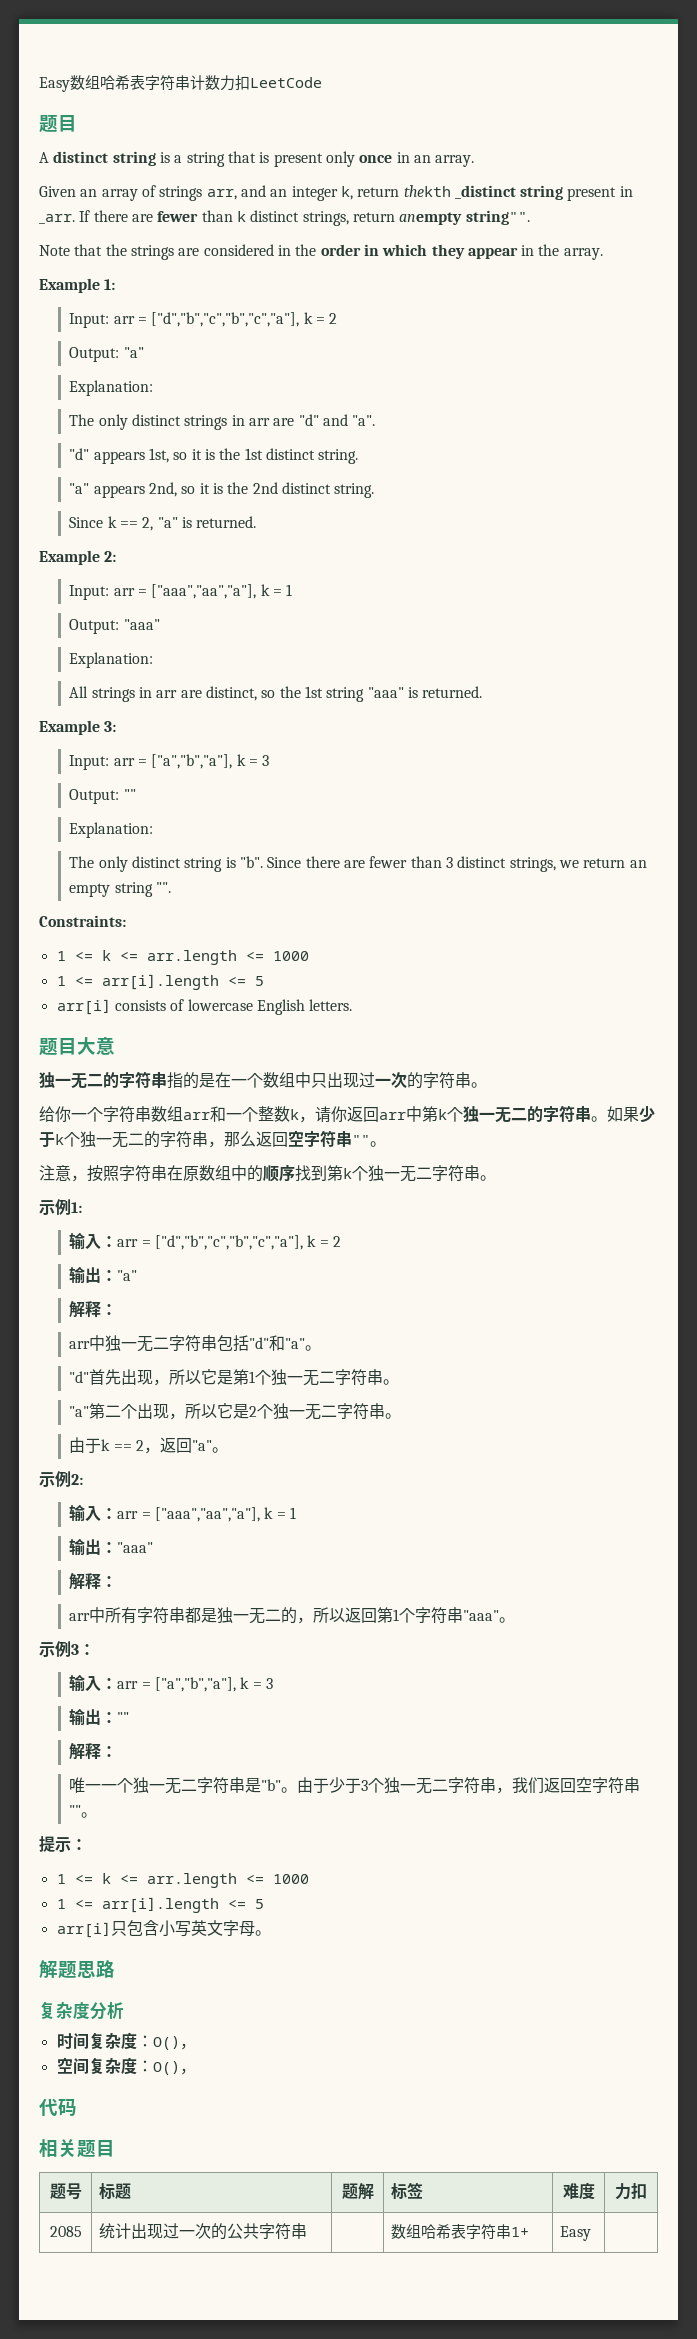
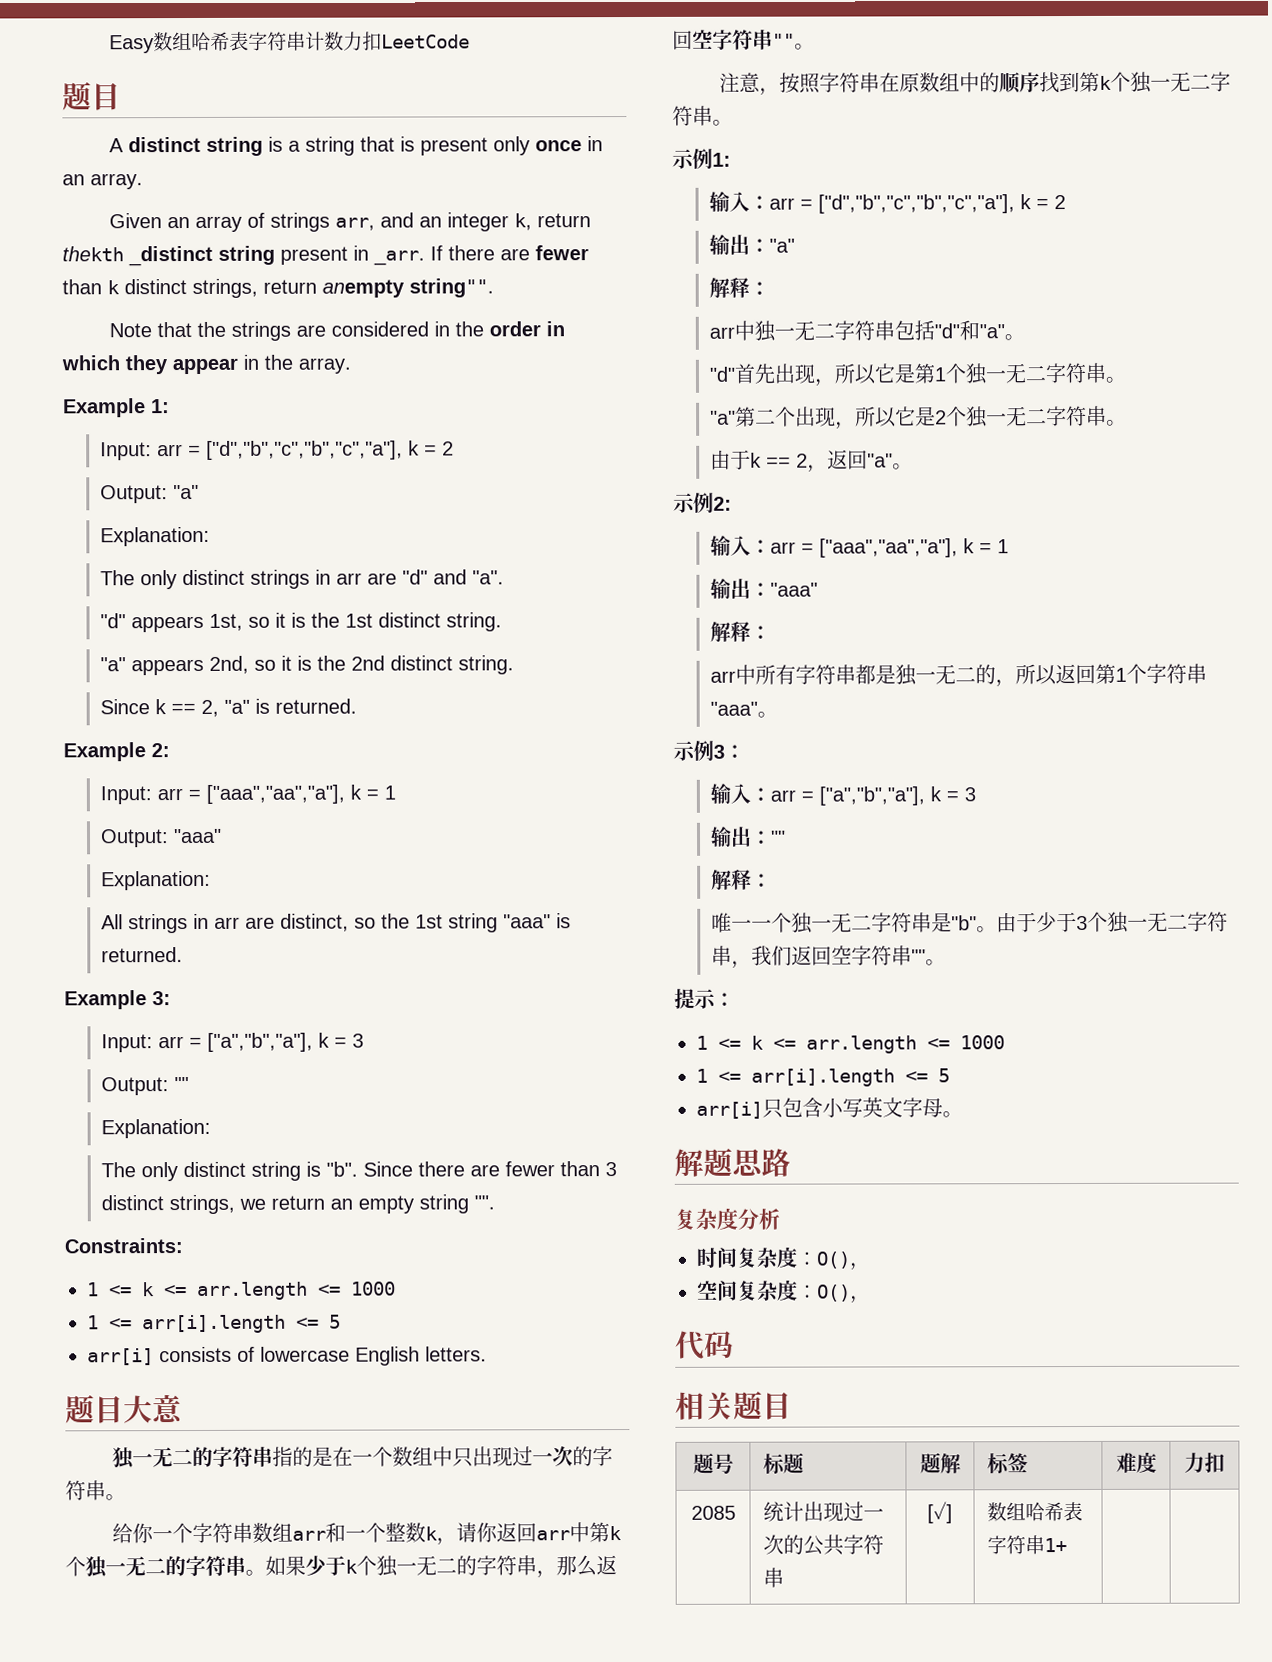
- 2085 | 统计出现过一次的公共字符串 | | 数组哈希表字符串1+ | Easy |
+ 2085 | 统计出现过一次的公共字符串 | [✓] | 数组哈希表字符串1+ | |

